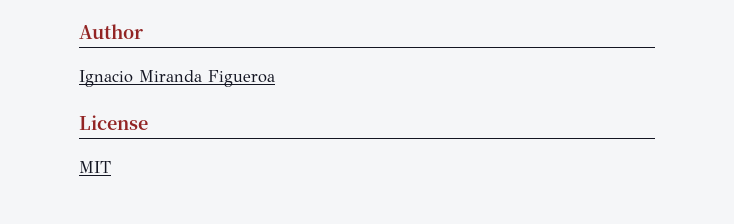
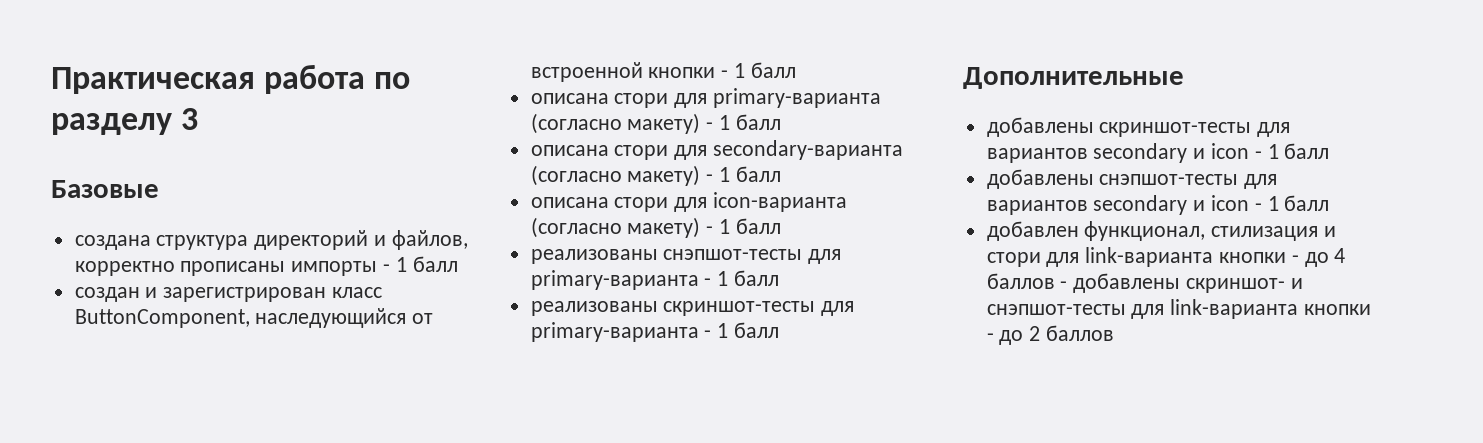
- Author
- Ignacio Miranda Figueroa
- License
- MIT
+ Практическая работа по разделу 3
+ Базовые
+ создана структура директорий и файлов, корректно прописаны импорты - 1 балл
+ создан и зарегистрирован класс ButtonComponent, наследующийся от встроенной кнопки - 1 балл
+ описана стори для primary-варианта (согласно макету) - 1 балл
+ описана стори для secondary-варианта (согласно макету) - 1 балл
+ описана стори для icon-варианта (согласно макету) - 1 балл
+ реализованы снэпшот-тесты для primary-варианта - 1 балл
+ реализованы скриншот-тесты для primary-варианта - 1 балл
+ Дополнительные
+ добавлены скриншот-тесты для вариантов secondary и icon - 1 балл
+ добавлены снэпшот-тесты для вариантов secondary и icon - 1 балл
+ добавлен функционал, стилизация и стори для link-варианта кнопки - до 4 баллов - добавлены скриншот- и снэпшот-тесты для link-варианта кнопки - до 2 баллов

